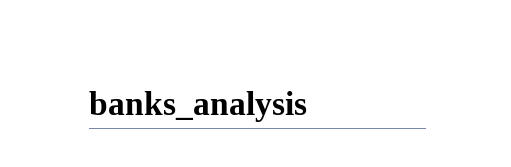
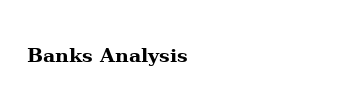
- banks_analysis
+ Banks Analysis

